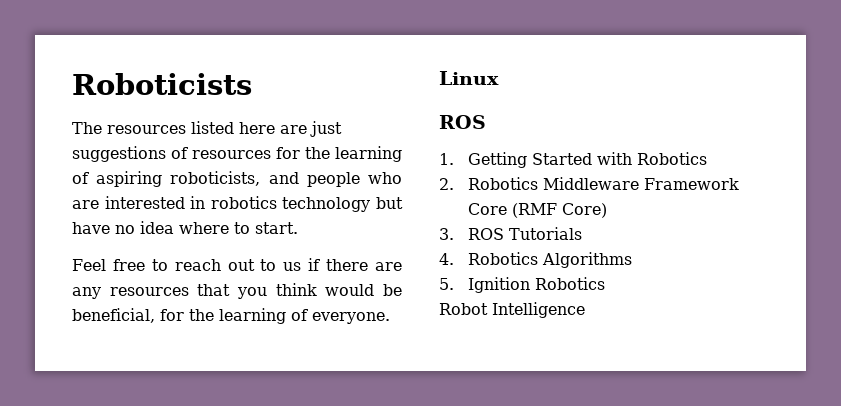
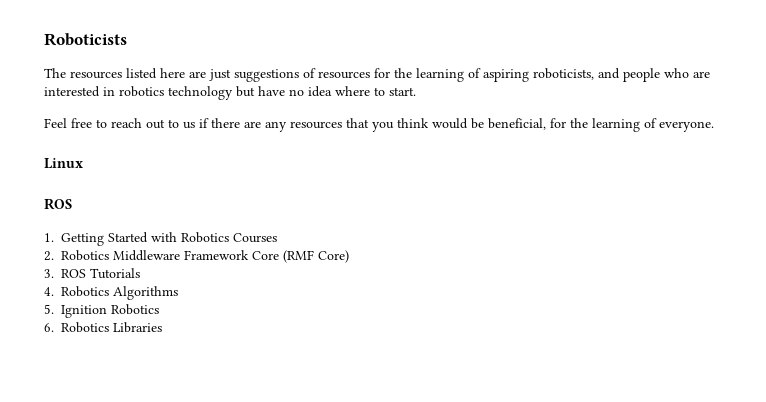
- 1. Getting Started with Robotics
+ 1. Getting Started with Robotics Courses
- Robot Intelligence
+ 6. Robotics Libraries

